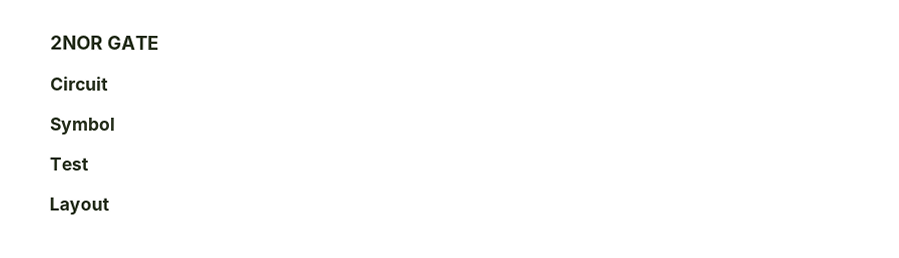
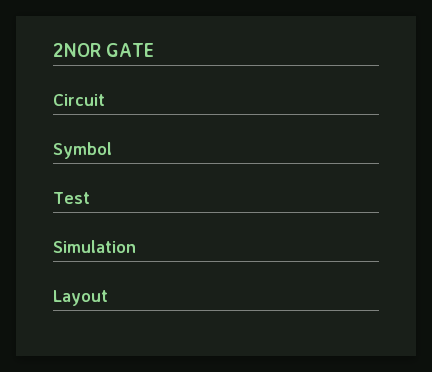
+ Simulation

